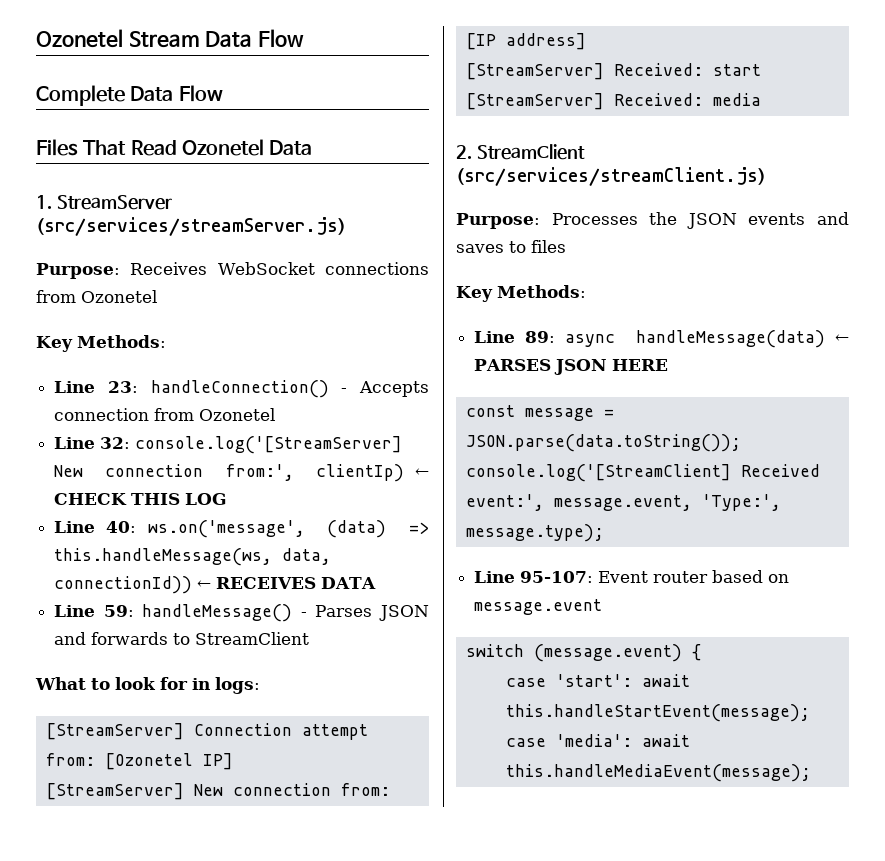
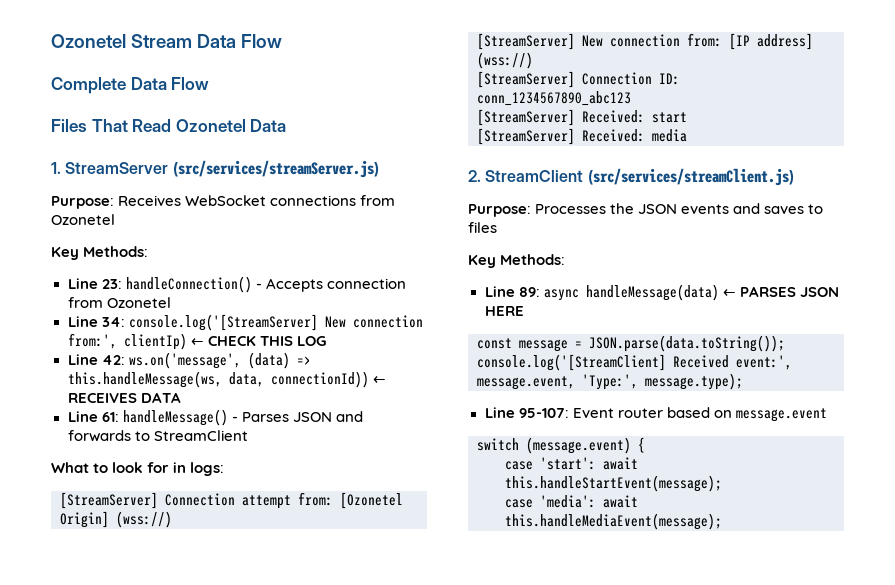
- Line 32: console.log('[StreamServer] New connection from:', clientIp) ← CHECK THIS LOG
+ Line 34: console.log('[StreamServer] New connection from:', clientIp) ← CHECK THIS LOG
- Line 40: ws.on('message', (data) => this.handleMessage(ws, data, connectionId)) ← RECEIVES DATA
+ Line 42: ws.on('message', (data) => this.handleMessage(ws, data, connectionId)) ← RECEIVES DATA
- Line 59: handleMessage() - Parses JSON and forwards to StreamClient
+ Line 61: handleMessage() - Parses JSON and forwards to StreamClient
- [StreamServer] Connection attempt from: [Ozonetel IP]
+ [StreamServer] Connection attempt from: [Ozonetel Origin] (wss://)
- [StreamServer] New connection from: [IP address]
+ [StreamServer] New connection from: [IP address] (wss://)
+ [StreamServer] Connection ID: conn_1234567890_abc123

